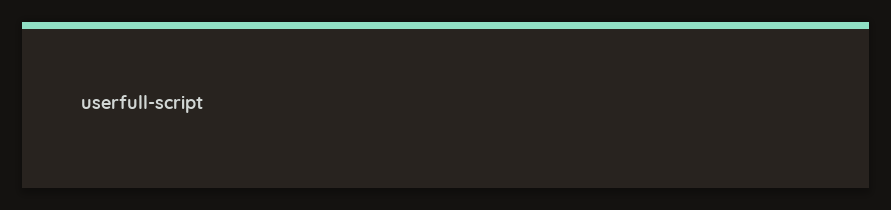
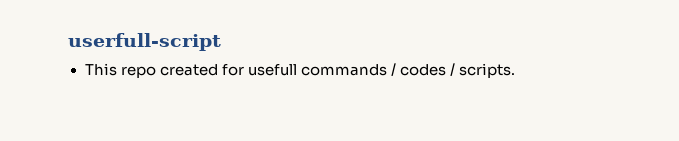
+ This repo created for usefull commands / codes / scripts.

